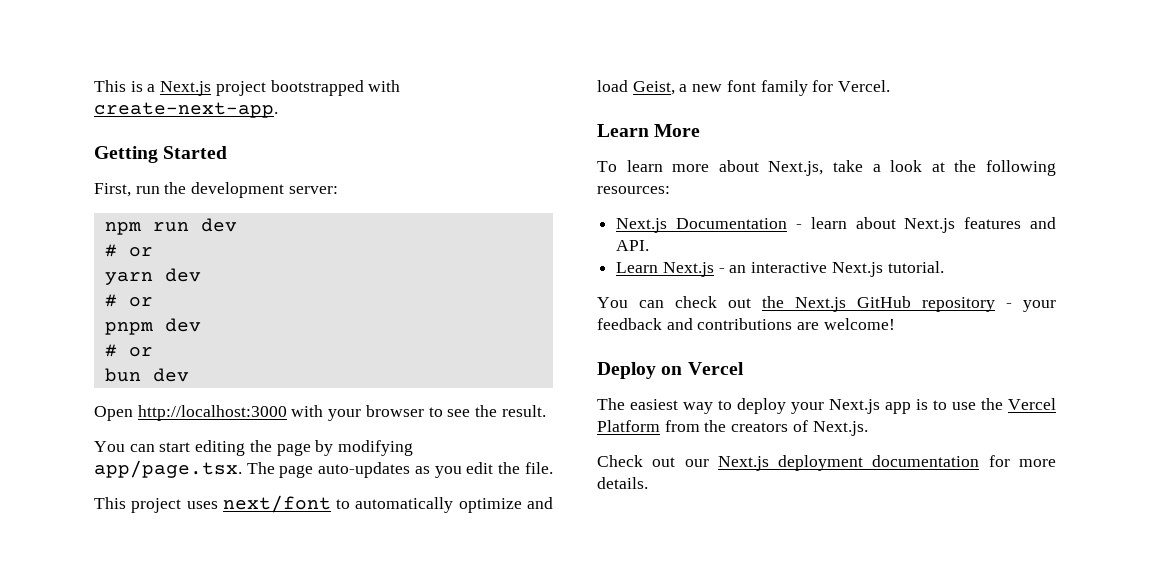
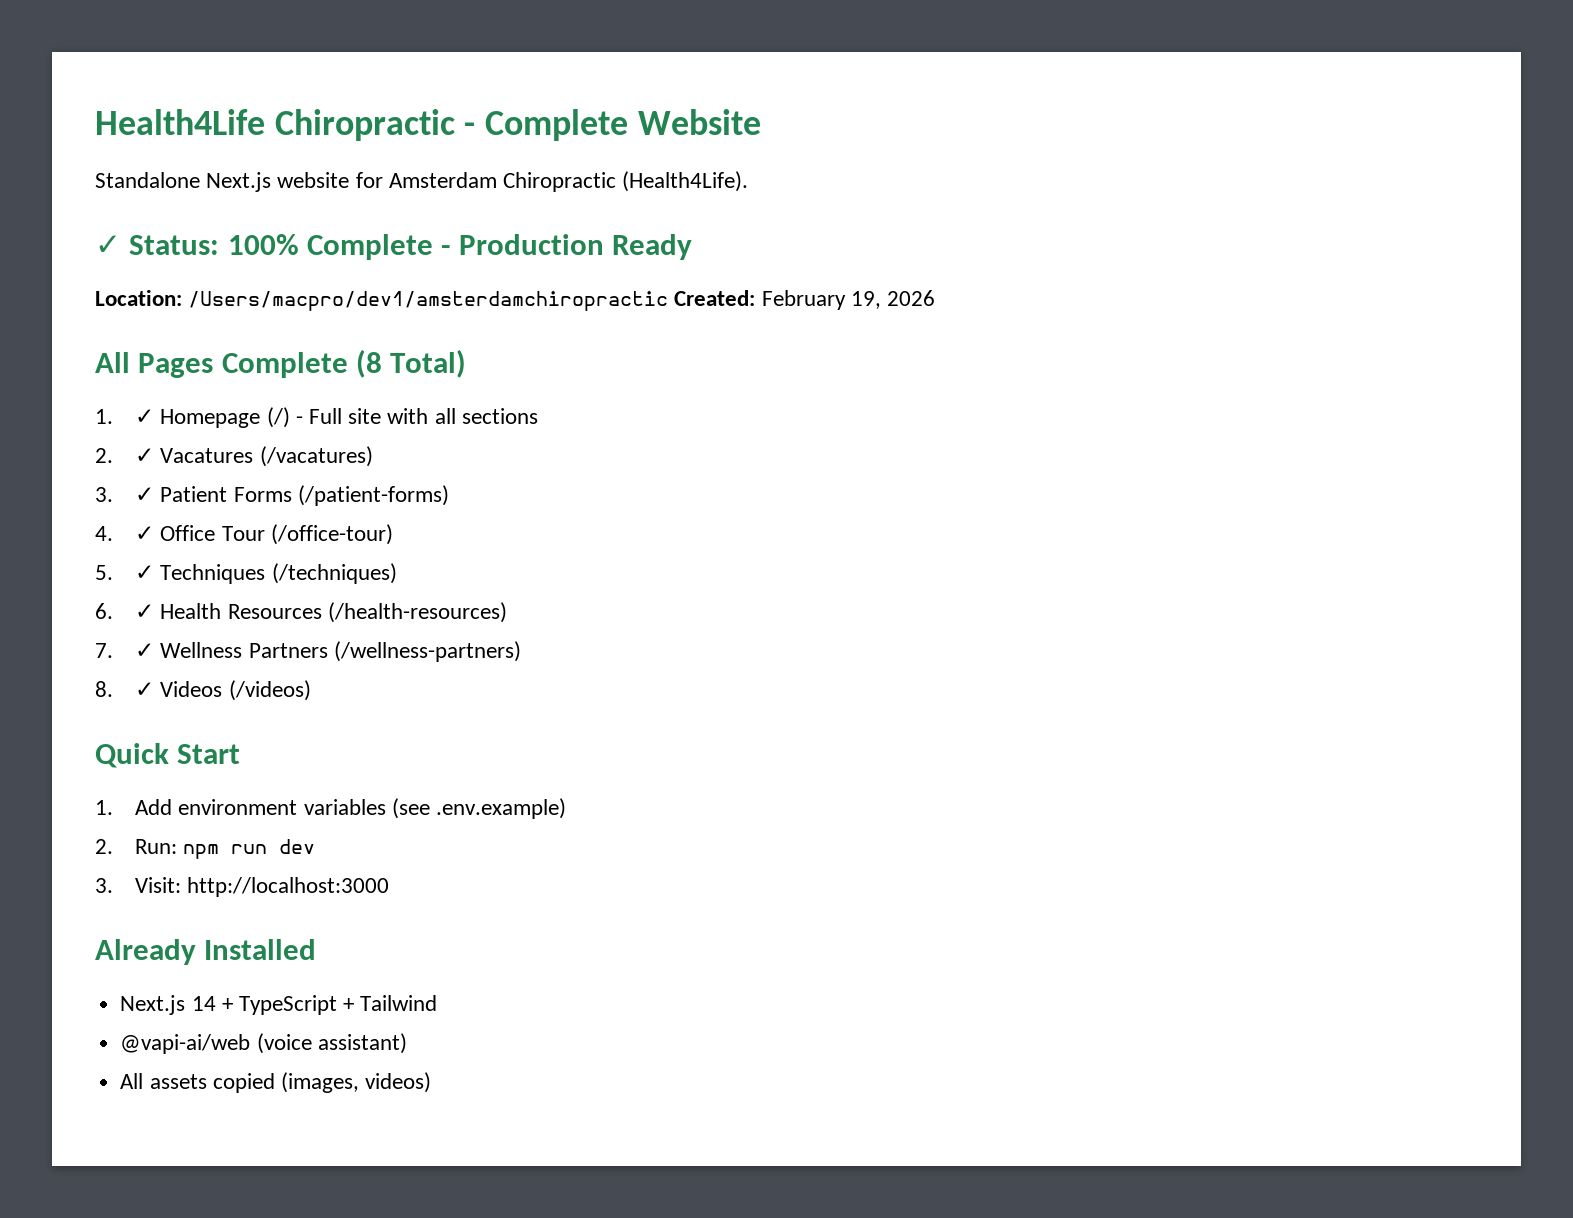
- This is a Next.js project bootstrapped with create-next-app.
- Getting Started
- First, run the development server:
- npm run dev
- # or
- yarn dev
- # or
- pnpm dev
- # or
- bun dev
- Open http://localhost:3000 with your browser to see the result.
- You can start editing the page by modifying app/page.tsx. The page auto-updates as you edit the file.
- This project uses next/font to automatically optimize and load Geist, a new font family for Vercel.
- Learn More
- To learn more about Next.js, take a look at the following resources:
- Next.js Documentation - learn about Next.js features and API.
- Learn Next.js - an interactive Next.js tutorial.
- You can check out the Next.js GitHub repository - your feedback and contributions are welcome!
- Deploy on Vercel
- The easiest way to deploy your Next.js app is to use the Vercel Platform from the creators of Next.js.
- Check out our Next.js deployment documentation for more details.
+ Health4Life Chiropractic - Complete Website
+ Standalone Next.js website for Amsterdam Chiropractic (Health4Life).
+ ✓ Status: 100% Complete - Production Ready
+ Location: /Users/macpro/dev1/amsterdamchiropractic Created: February 19, 2026
+ All Pages Complete (8 Total)
+ 1. ✓ Homepage (/) - Full site with all sections
+ 2. ✓ Vacatures (/vacatures)
+ 3. ✓ Patient Forms (/patient-forms)
+ 4. ✓ Office Tour (/office-tour)
+ 5. ✓ Techniques (/techniques)
+ 6. ✓ Health Resources (/health-resources)
+ 7. ✓ Wellness Partners (/wellness-partners)
+ 8. ✓ Videos (/videos)
+ Quick Start
+ 1. Add environment variables (see .env.example)
+ 2. Run: npm run dev
+ 3. Visit: http://localhost:3000
+ Already Installed
+ Next.js 14 + TypeScript + Tailwind
+ @vapi-ai/web (voice assistant)
+ All assets copied (images, videos)

